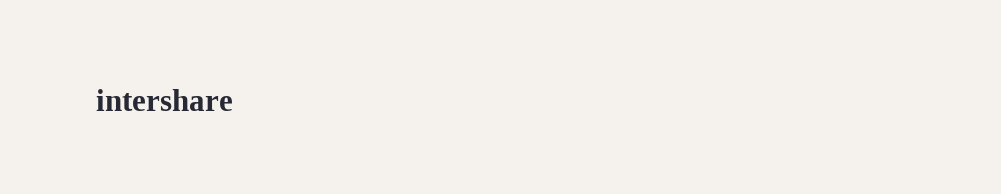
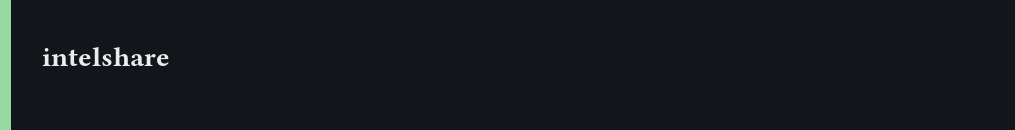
- intershare
+ intelshare

